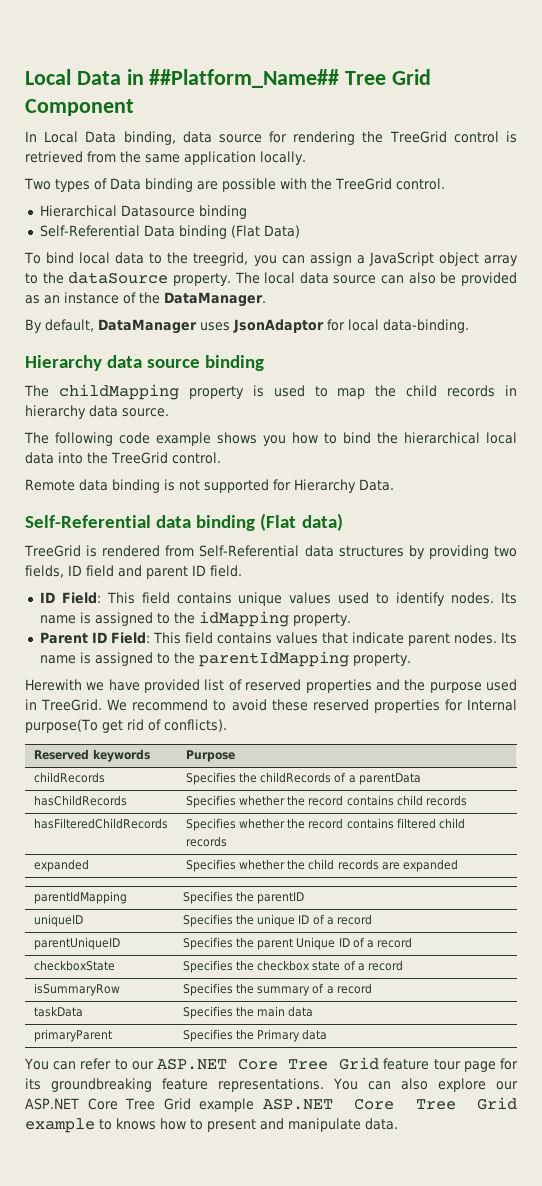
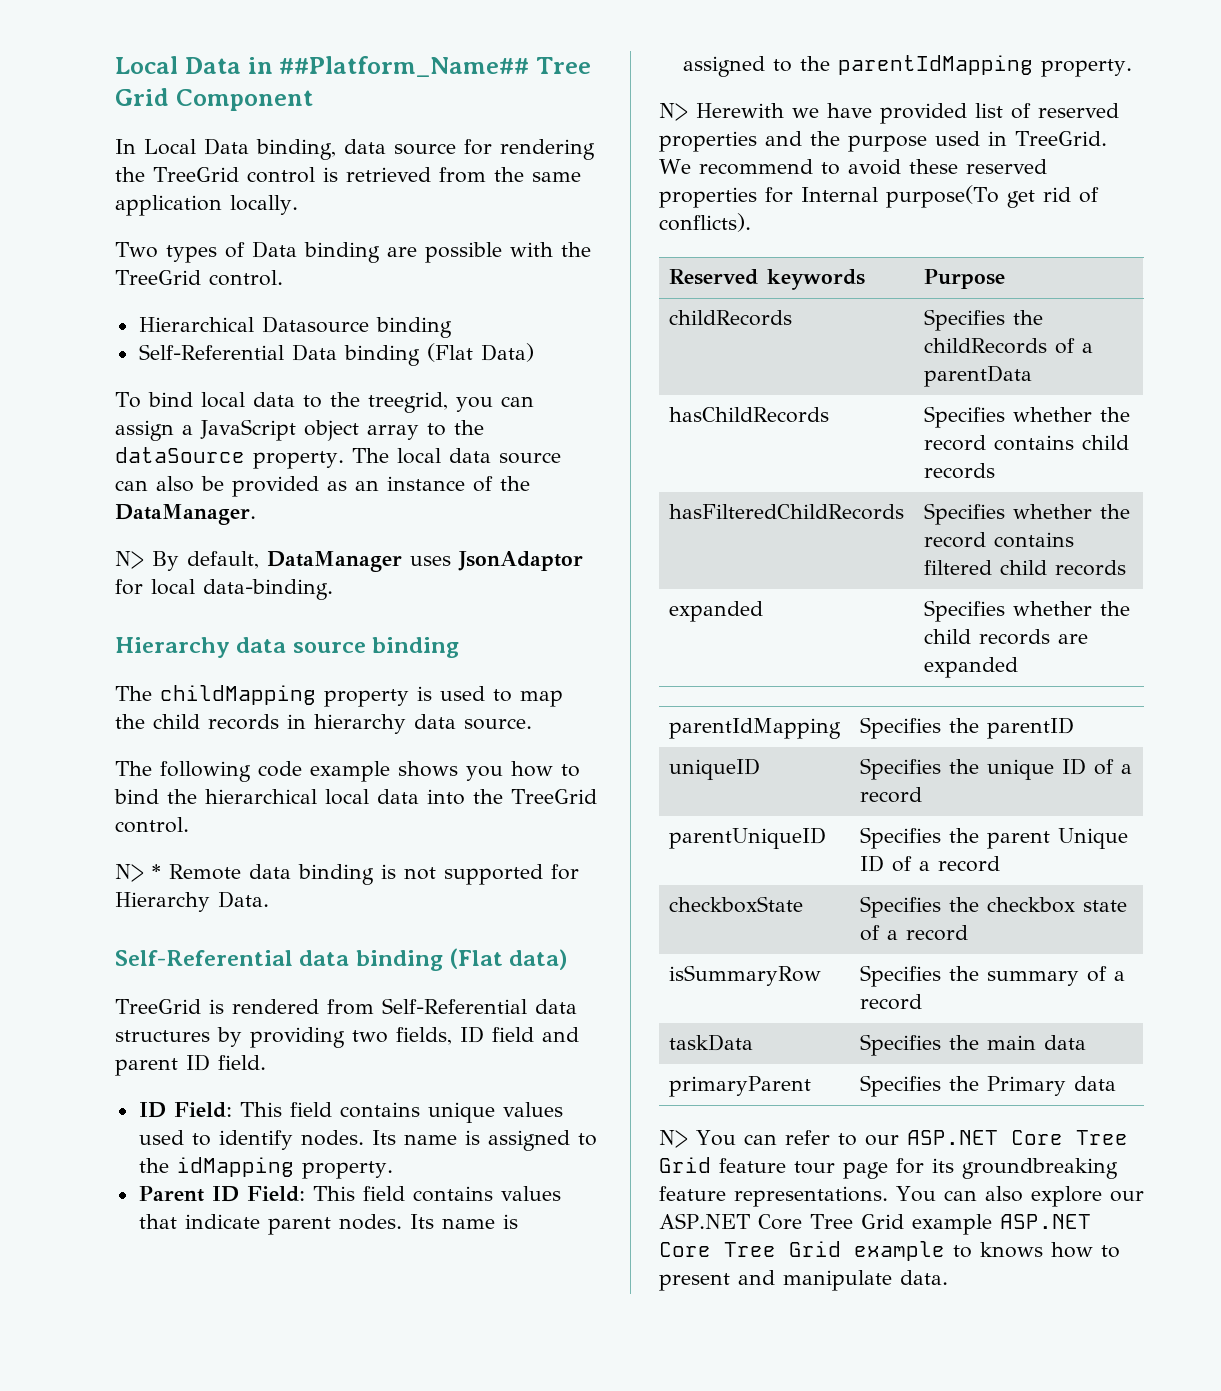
- By default, DataManager uses JsonAdaptor for local data-binding.
+ N> By default, DataManager uses JsonAdaptor for local data-binding.
- Remote data binding is not supported for Hierarchy Data.
+ N> * Remote data binding is not supported for Hierarchy Data.
- Herewith we have provided list of reserved properties and the purpose used in TreeGrid.
+ N> Herewith we have provided list of reserved properties and the purpose used in TreeGrid.
- You can refer to our ASP.NET Core Tree Grid feature tour page for its groundbreaking feature representations.
+ N> You can refer to our ASP.NET Core Tree Grid feature tour page for its groundbreaking feature representations.

